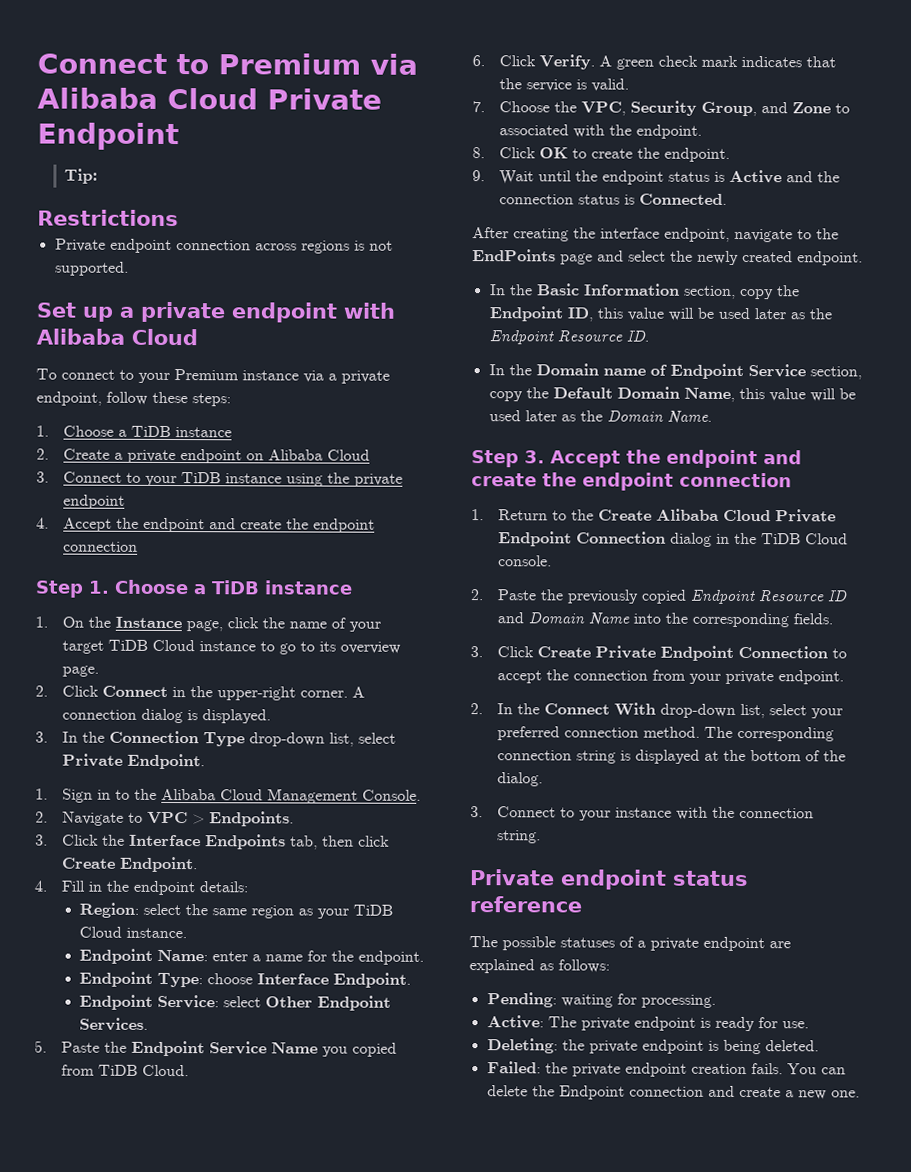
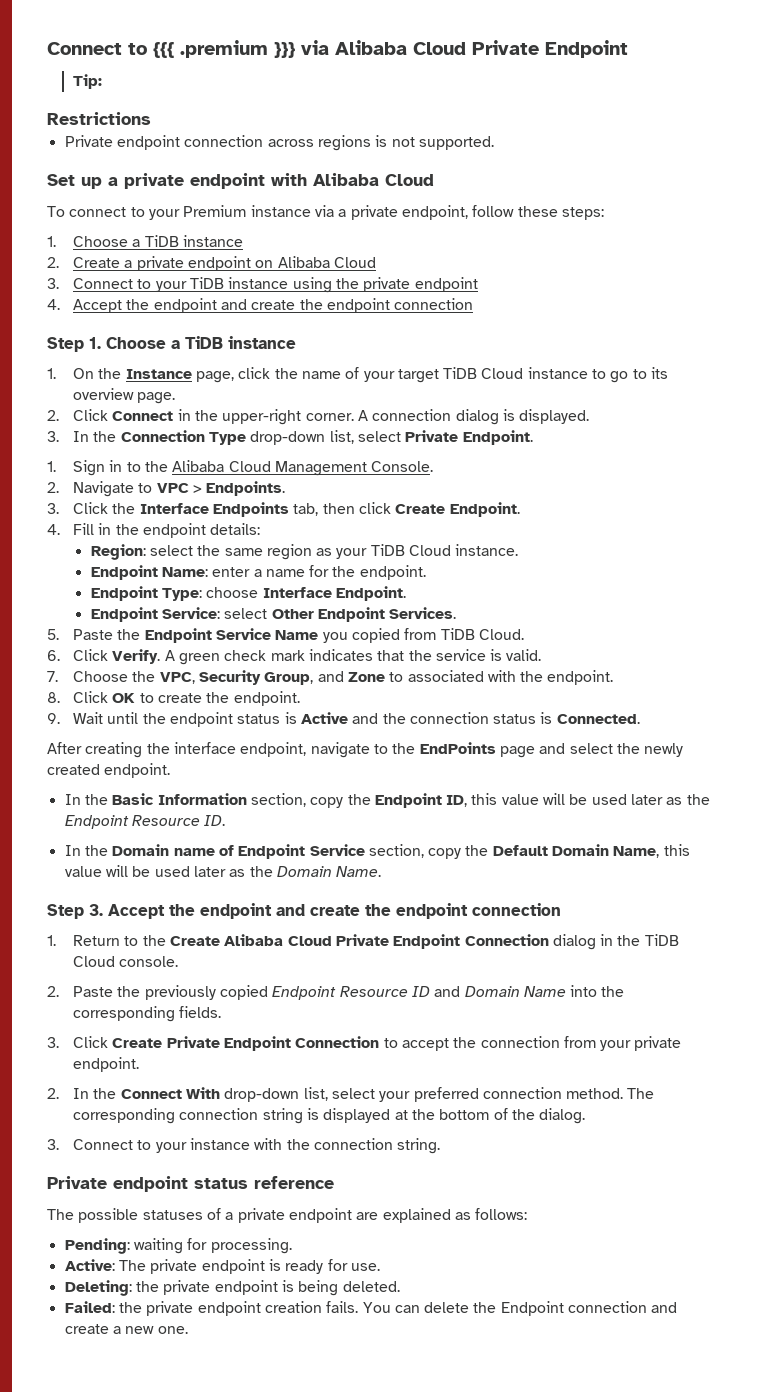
- Connect to Premium via Alibaba Cloud Private Endpoint
+ Connect to {{{ .premium }}} via Alibaba Cloud Private Endpoint

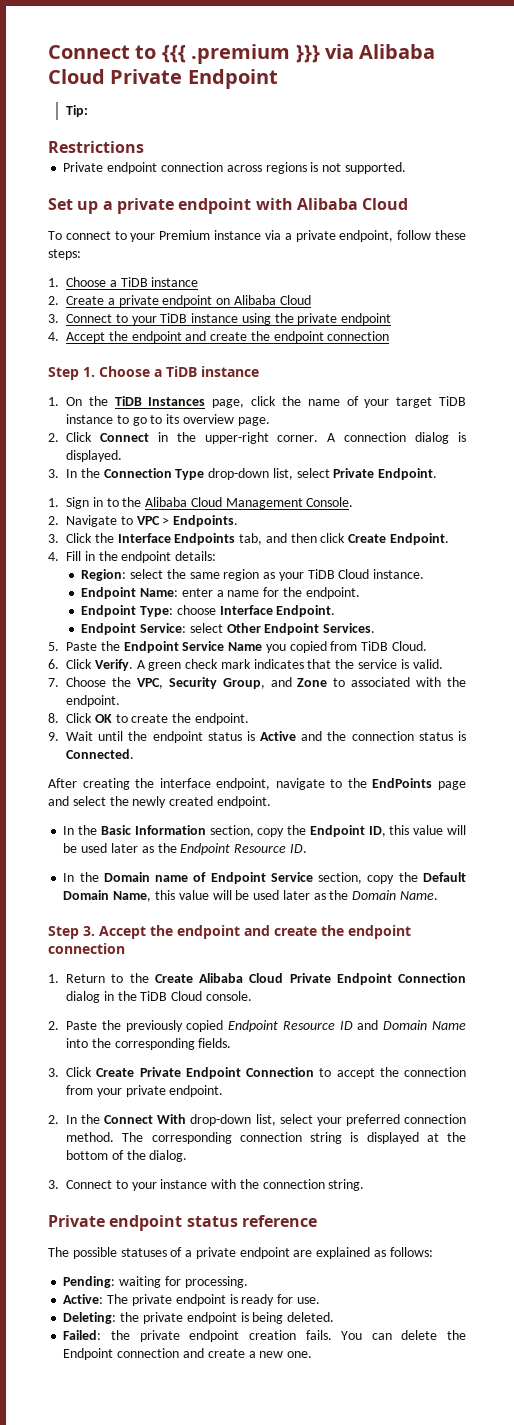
- 1. On the Instance page, click the name of your target TiDB Cloud instance to go to its overview page.
+ 1. On the TiDB Instances page, click the name of your target TiDB instance to go to its overview page.
- 3. Click the Interface Endpoints tab, then click Create Endpoint.
+ 3. Click the Interface Endpoints tab, and then click Create Endpoint.

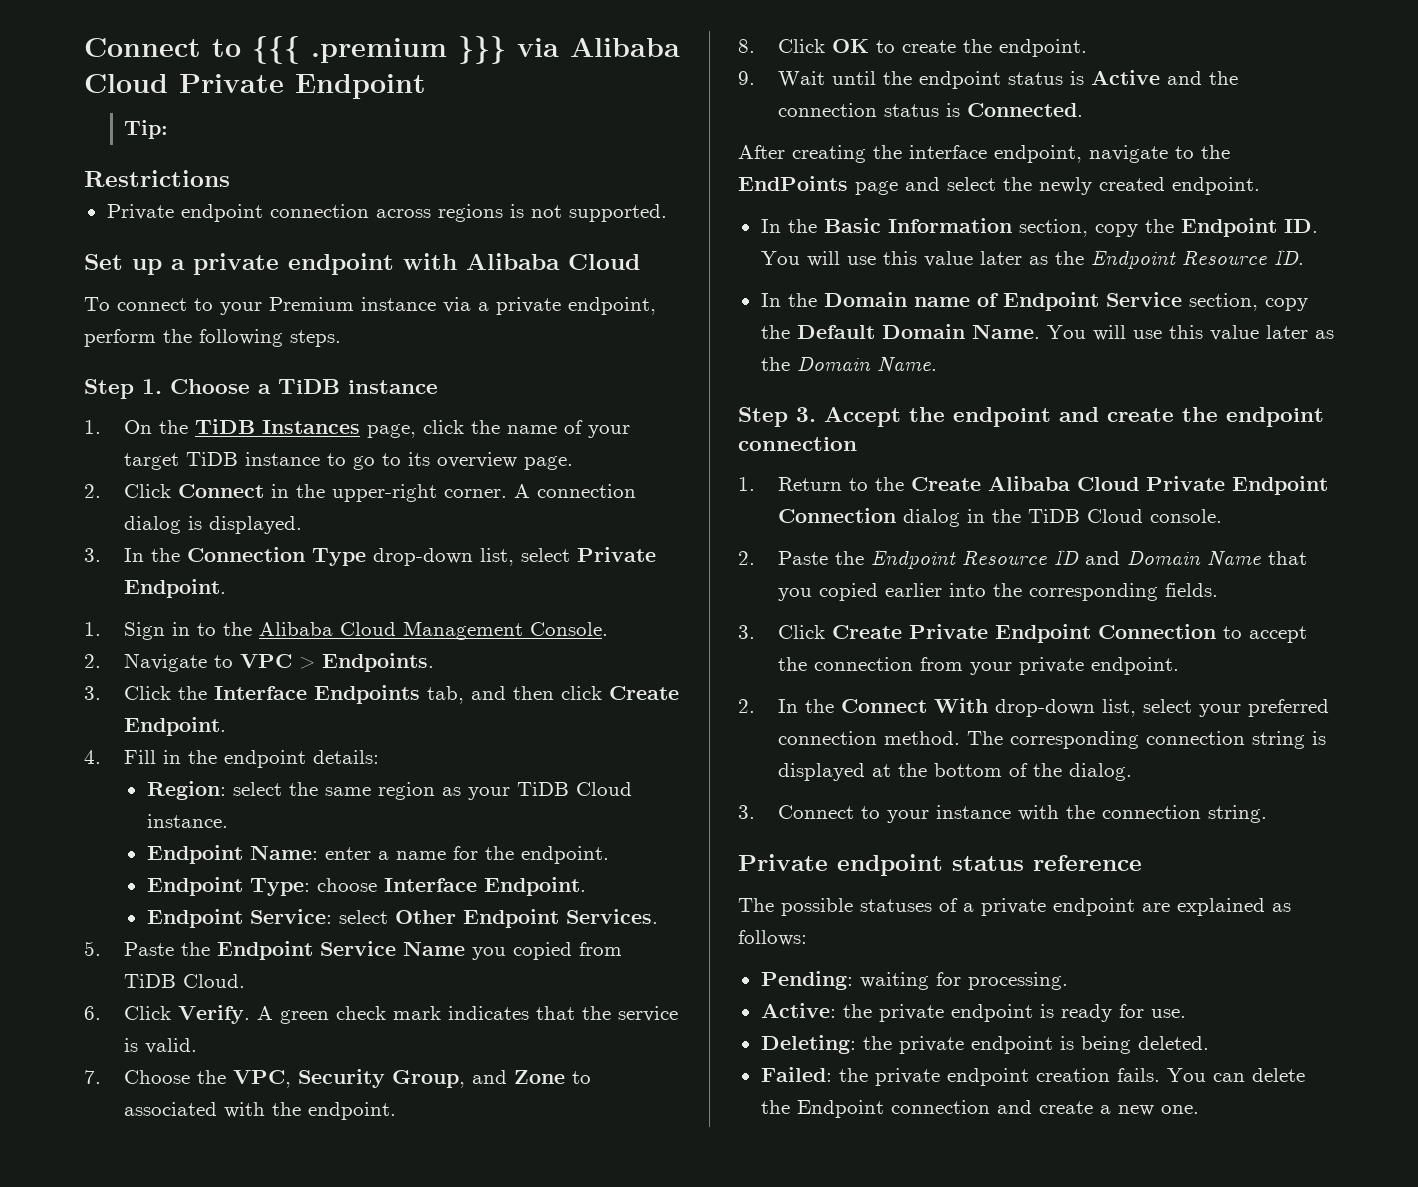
- To connect to your Premium instance via a private endpoint, follow these steps:
- 1. Choose a TiDB instance
- 2. Create a private endpoint on Alibaba Cloud
- 3. Connect to your TiDB instance using the private endpoint
- 4. Accept the endpoint and create the endpoint connection
+ To connect to your Premium instance via a private endpoint, perform the following steps.
- In the Basic Information section, copy the Endpoint ID, this value will be used later as the Endpoint Resource ID.
+ In the Basic Information section, copy the Endpoint ID. You will use this value later as the Endpoint Resource ID.
- In the Domain name of Endpoint Service section, copy the Default Domain Name, this value will be used later as the Domain Name.
+ In the Domain name of Endpoint Service section, copy the Default Domain Name. You will use this value later as the Domain Name.
- 2. Paste the previously copied Endpoint Resource ID and Domain Name into the corresponding fields.
+ 2. Paste the Endpoint Resource ID and Domain Name that you copied earlier into the corresponding fields.
- Active: The private endpoint is ready for use.
+ Active: the private endpoint is ready for use.

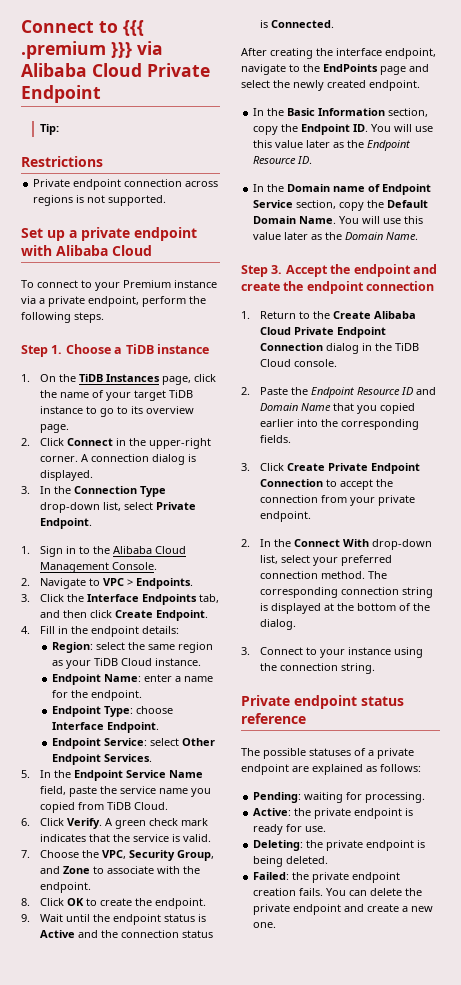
- 5. Paste the Endpoint Service Name you copied from TiDB Cloud.
+ 5. In the Endpoint Service Name field, paste the service name you copied from TiDB Cloud.
- 7. Choose the VPC, Security Group, and Zone to associated with the endpoint.
+ 7. Choose the VPC, Security Group, and Zone to associate with the endpoint.
- 3. Connect to your instance with the connection string.
+ 3. Connect to your instance using the connection string.
- You can delete the Endpoint connection and create a new one.
+ You can delete the private endpoint and create a new one.

